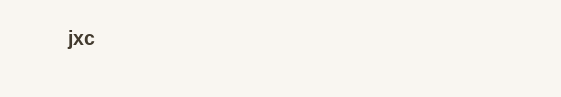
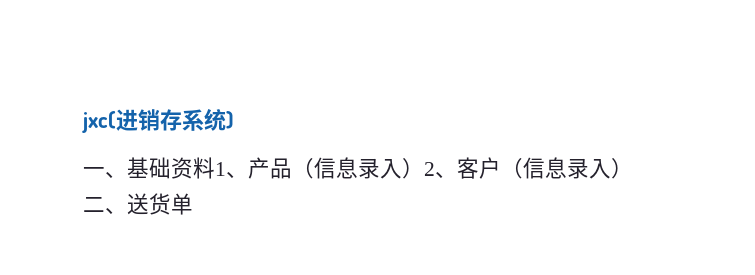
- jxc
+ jxc(进销存系统)
+ 一、基础资料1、产品（信息录入）2、客户（信息录入）二、送货单

